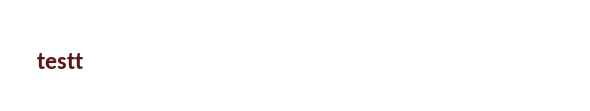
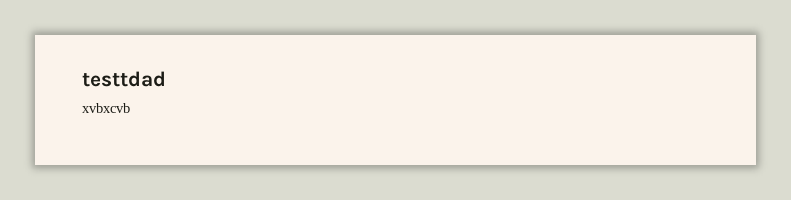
- testt
+ testtdad
+ xvbxcvb

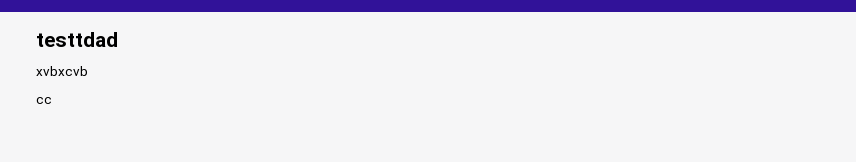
+ cc

